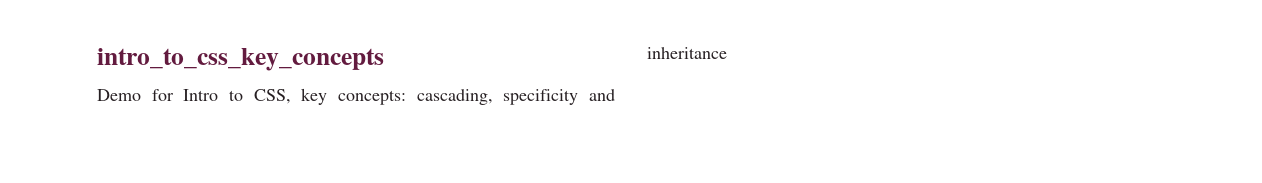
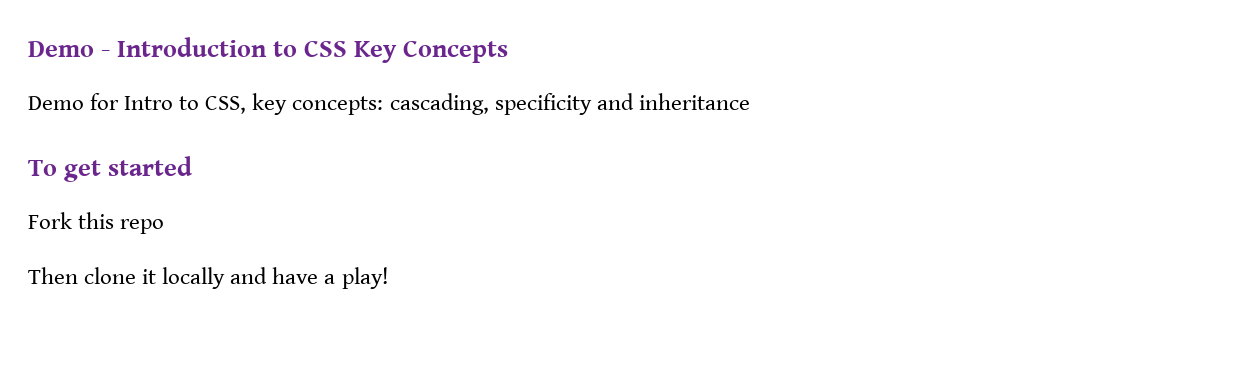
- intro_to_css_key_concepts
+ Demo - Introduction to CSS Key Concepts
+ To get started
+ Fork this repo
+ Then clone it locally and have a play!

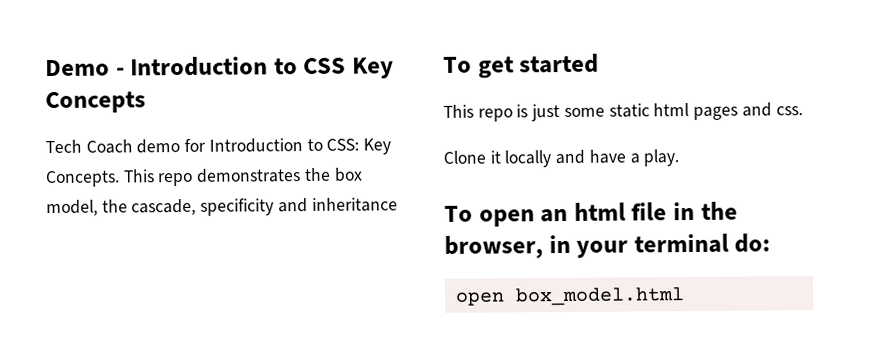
- Demo for Intro to CSS, key concepts: cascading, specificity and inheritance
+ Tech Coach demo for Introduction to CSS: Key Concepts. This repo demonstrates the box model, the cascade, specificity and inheritance
- Fork this repo
- Then clone it locally and have a play!
+ This repo is just some static html pages and css.
+ Clone it locally and have a play.
+ To open an html file in the browser, in your terminal do:
+ open box_model.html

